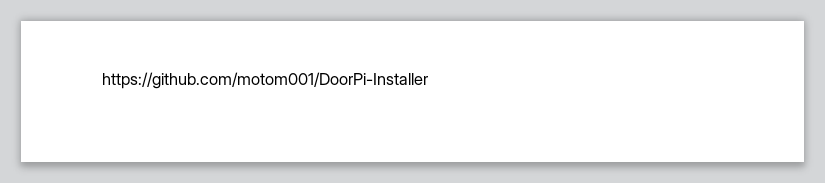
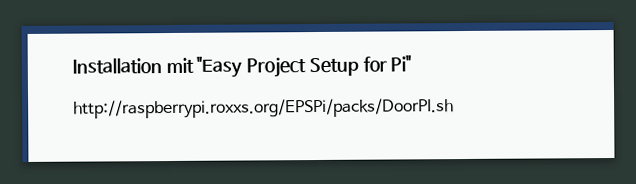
- https://github.com/motom001/DoorPi-Installer
+ Installation mit "Easy Project Setup for Pi"
+ http://raspberrypi.roxxs.org/EPSPi/packs/DoorPI.sh

